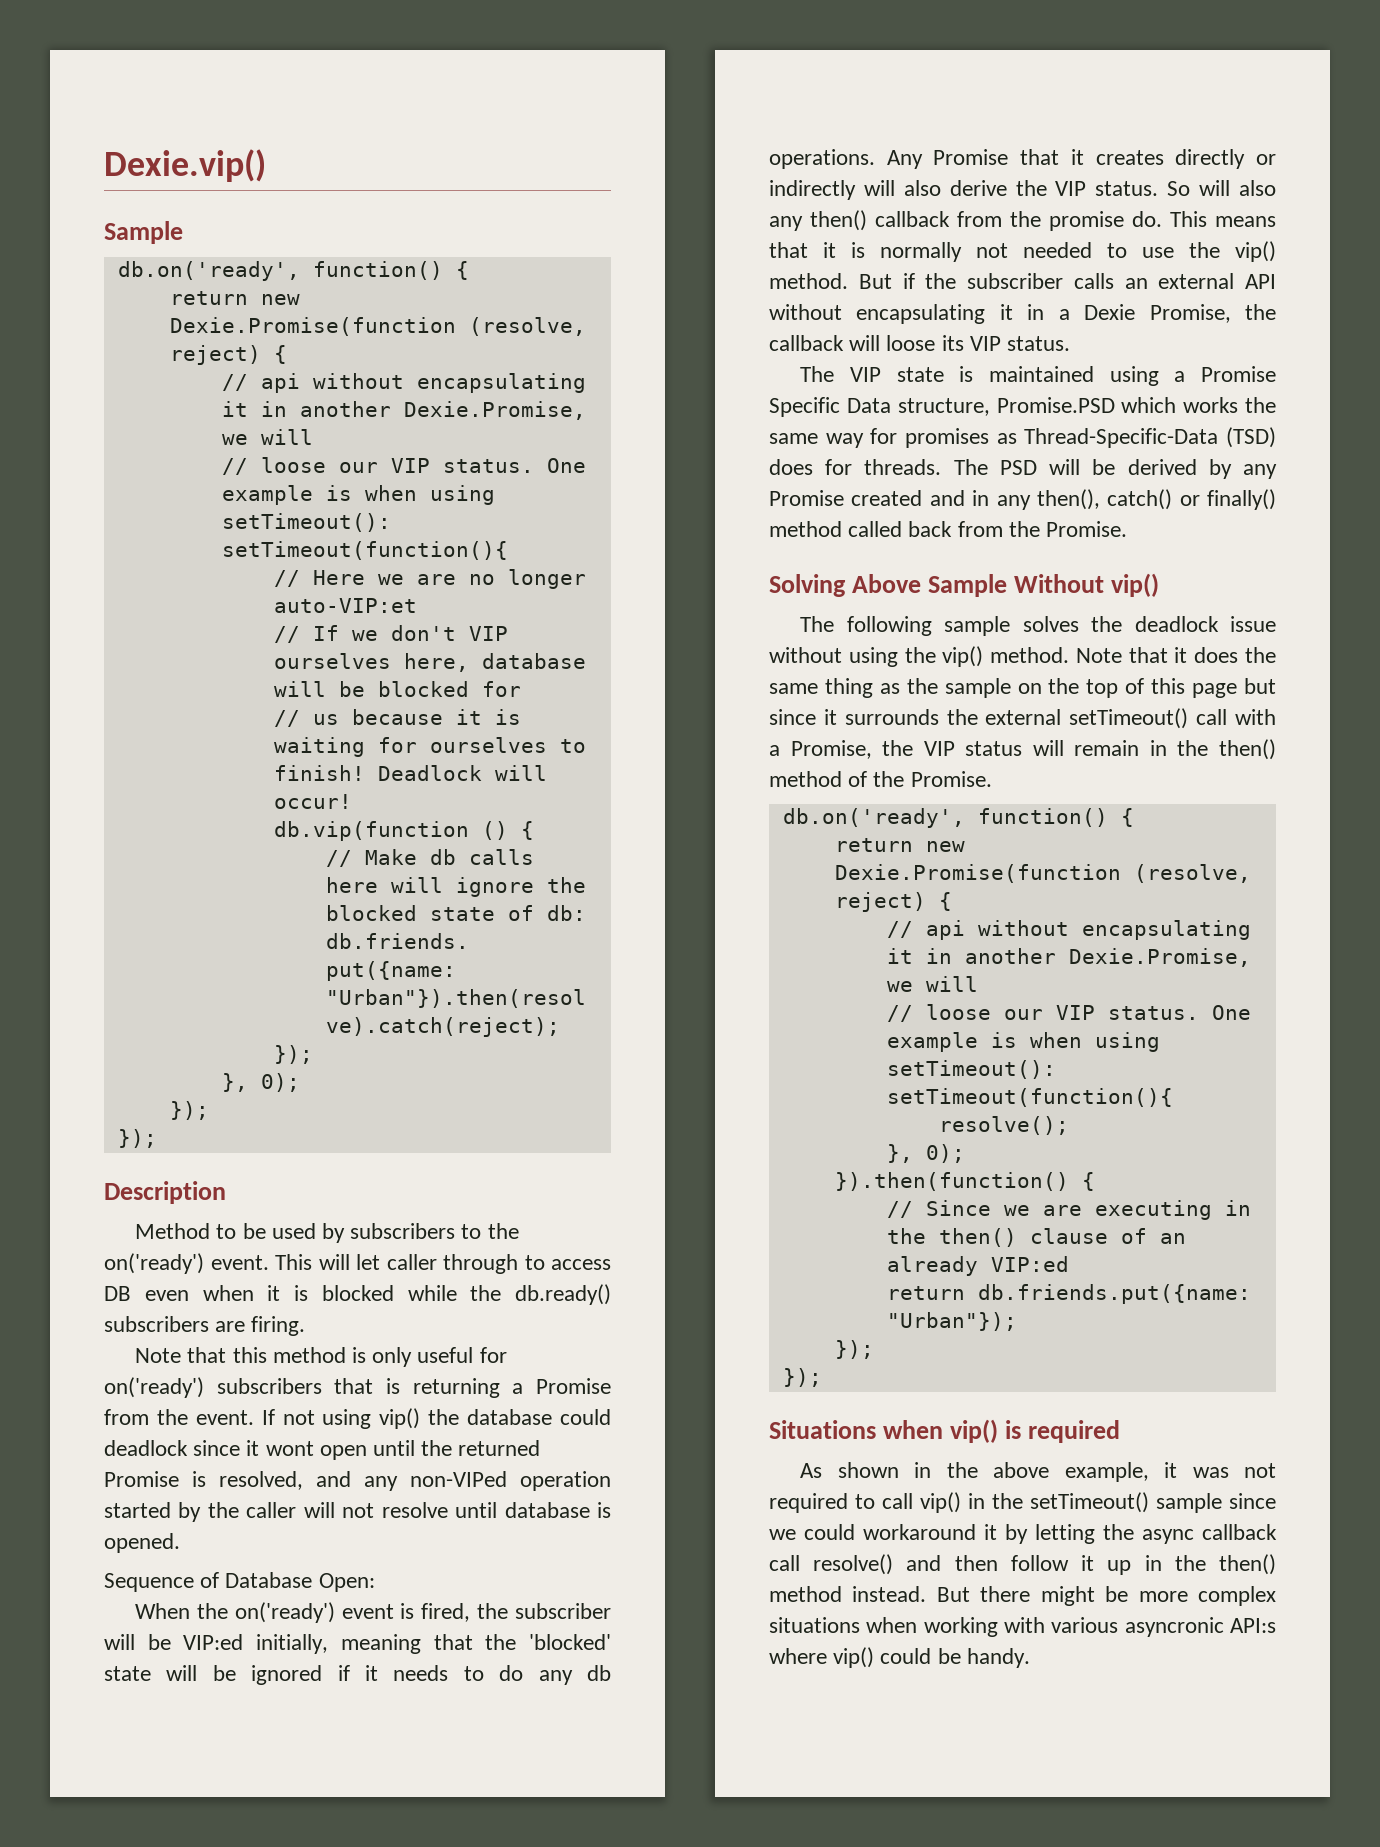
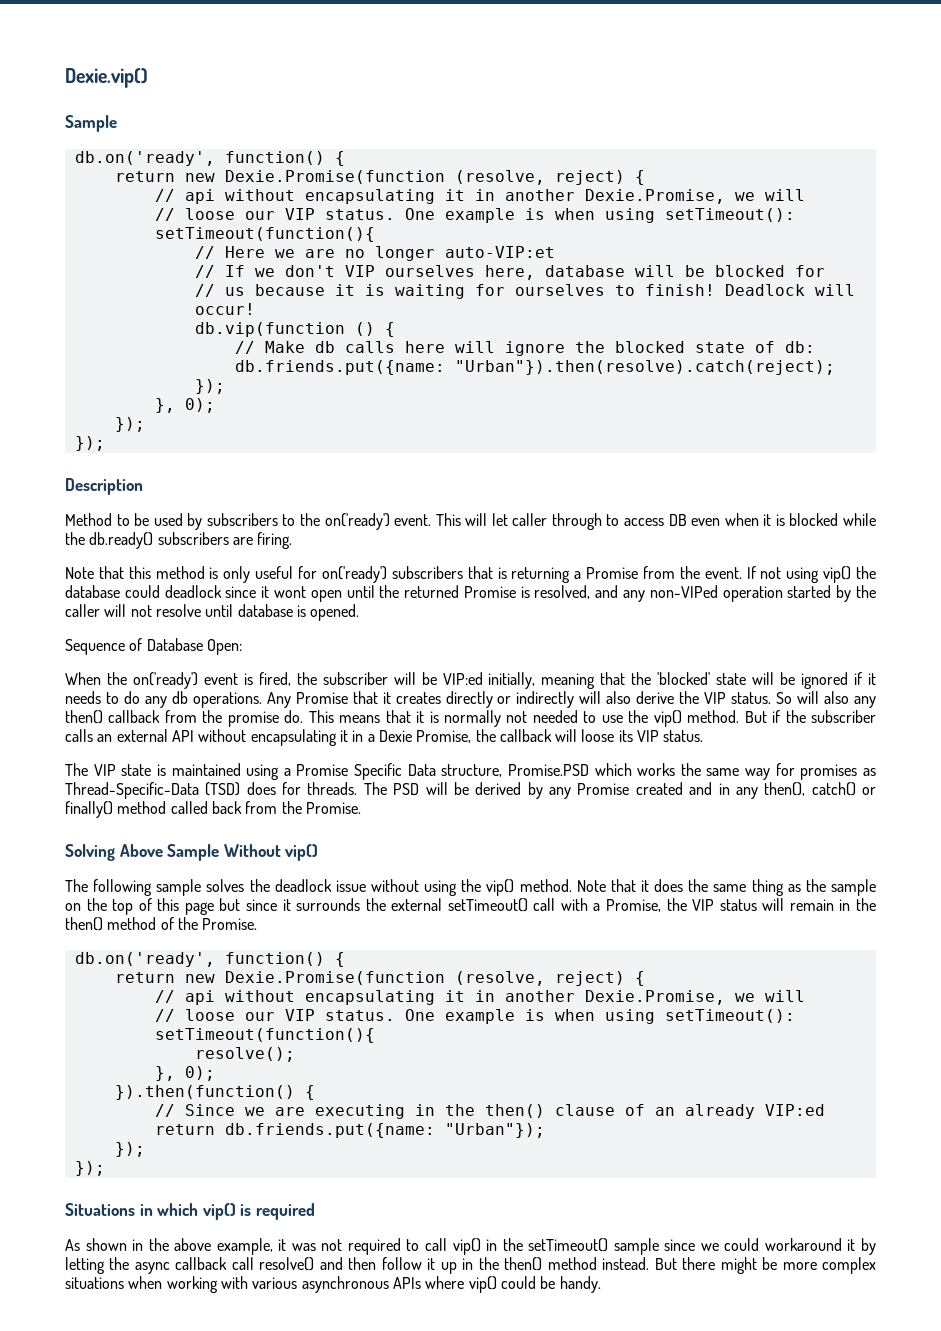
- Situations when vip() is required
+ Situations in which vip() is required
- But there might be more complex situations when working with various asyncronic API:s where vip() could be handy.
+ But there might be more complex situations when working with various asynchronous APIs where vip() could be handy.

